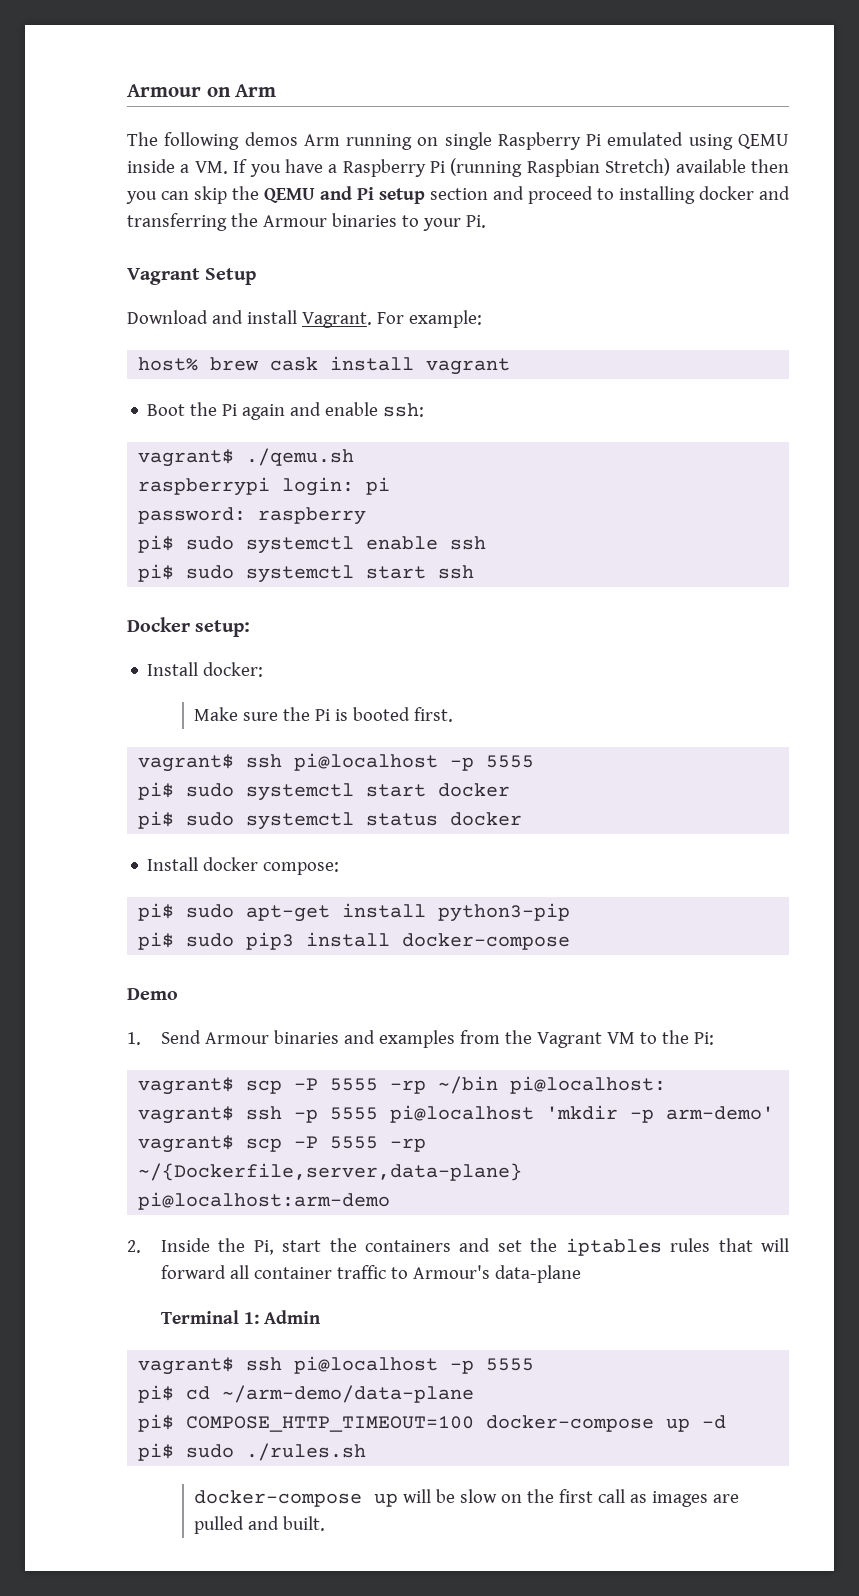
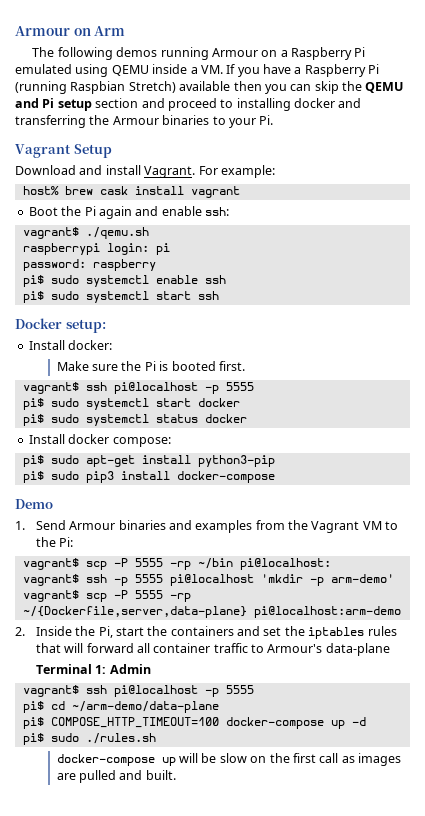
- The following demos Arm running on single Raspberry Pi emulated using QEMU inside a VM. If you have a Raspberry Pi (running Raspbian Stretch) available then you can skip the QEMU and Pi setup section and proceed to installing docker and transferring the Armour binaries to your Pi.
+ The following demos running Armour on a Raspberry Pi emulated using QEMU inside a VM. If you have a Raspberry Pi (running Raspbian Stretch) available then you can skip the QEMU and Pi setup section and proceed to installing docker and transferring the Armour binaries to your Pi.

